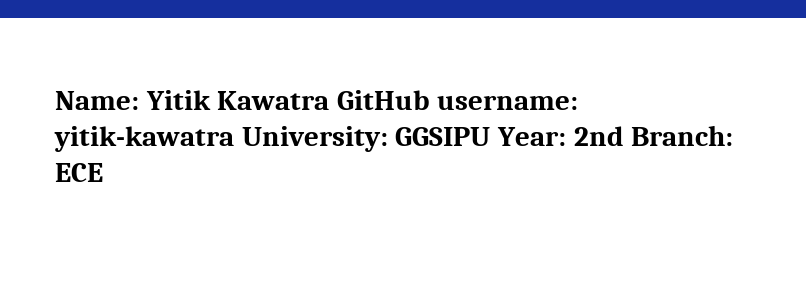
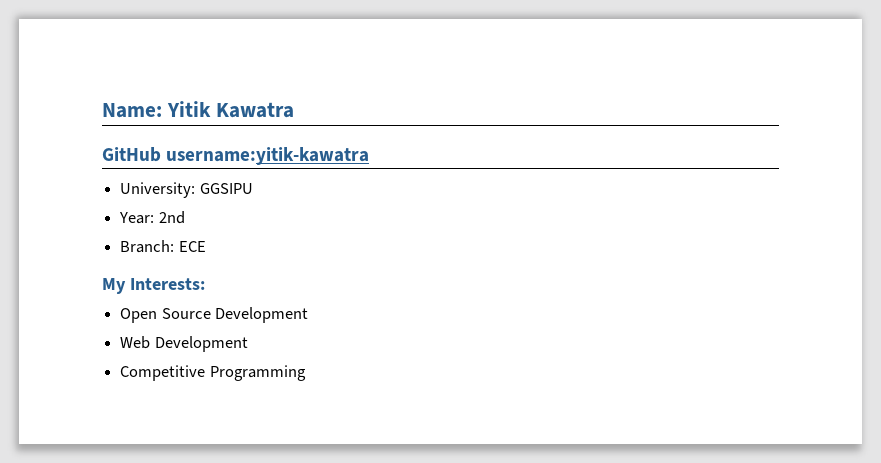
- Name: Yitik Kawatra GitHub username: yitik-kawatra University: GGSIPU Year: 2nd Branch: ECE
+ Name: Yitik Kawatra
+ GitHub username:yitik-kawatra
+ University: GGSIPU
+ Year: 2nd
+ Branch: ECE
+ My Interests:
+ Open Source Development
+ Web Development
+ Competitive Programming

